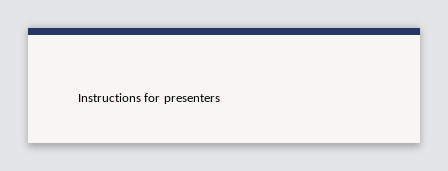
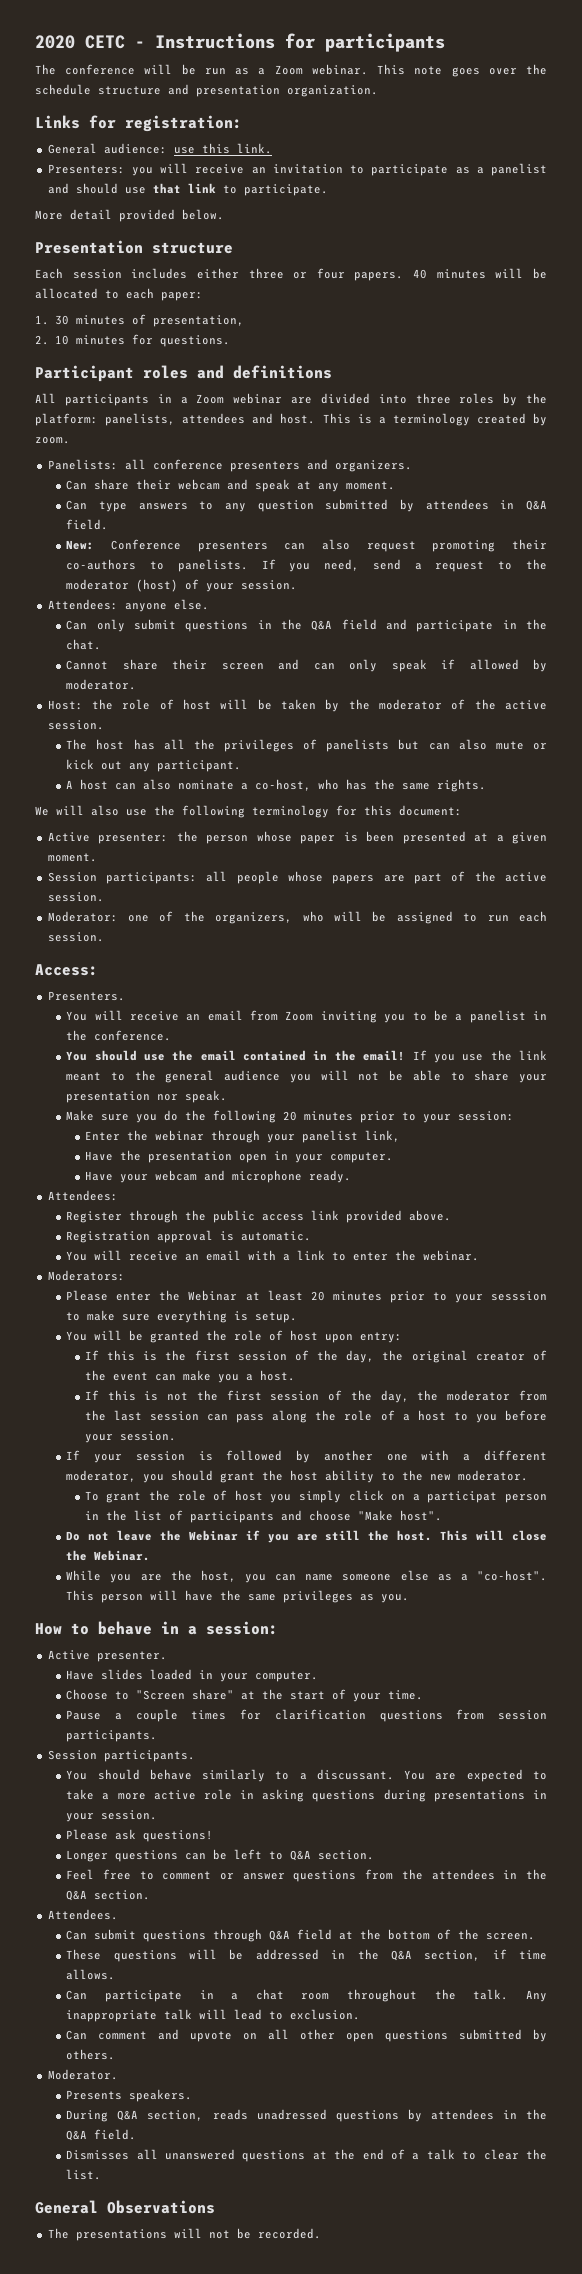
- Instructions for presenters
+ 2020 CETC - Instructions for participants
+ The conference will be run as a Zoom webinar. This note goes over the schedule structure and presentation organization.
+ Links for registration:
+ General audience: use this link.
+ Presenters: you will receive an invitation to participate as a panelist and should use that link to participate.
+ More detail provided below.
+ Presentation structure
+ Each session includes either three or four papers. 40 minutes will be allocated to each paper:
+ 1. 30 minutes of presentation,
+ 2. 10 minutes for questions.
+ Participant roles and definitions
+ All participants in a Zoom webinar are divided into three roles by the platform: panelists, attendees and host. This is a terminology created by zoom.
+ Panelists: all conference presenters and organizers.
+ Can share their webcam and speak at any moment.
+ Can type answers to any question submitted by attendees in Q&A field.
+ New: Conference presenters can also request promoting their co-authors to panelists. If you need, send a request to the moderator (host) of your session.
+ Attendees: anyone else.
+ Can only submit questions in the Q&A field and participate in the chat.
+ Cannot share their screen and can only speak if allowed by moderator.
+ Host: the role of host will be taken by the moderator of the active session.
+ The host has all the privileges of panelists but can also mute or kick out any participant.
+ A host can also nominate a co-host, who has the same rights.
+ We will also use the following terminology for this document:
+ Active presenter: the person whose paper is been presented at a given moment.
+ Session participants: all people whose papers are part of the active session.
+ Moderator: one of the organizers, who will be assigned to run each session.
+ Access:
+ Presenters.
+ You will receive an email from Zoom inviting you to be a panelist in the conference.
+ You should use the email contained in the email! If you use the link meant to the general audience you will not be able to share your presentation nor speak.
+ Make sure you do the following 20 minutes prior to your session:
+ Enter the webinar through your panelist link,
+ Have the presentation open in your computer.
+ Have your webcam and microphone ready.
+ Attendees:
+ Register through the public access link provided above.
+ Registration approval is automatic.
+ You will receive an email with a link to enter the webinar.
+ Moderators:
+ Please enter the Webinar at least 20 minutes prior to your sesssion to make sure everything is setup.
+ You will be granted the role of host upon entry:
+ If this is the first session of the day, the original creator of the event can make you a host.
+ If this is not the first session of the day, the moderator from the last session can pass along the role of a host to you before your session.
+ If your session is followed by another one with a different moderator, you should grant the host ability to the new moderator.
+ To grant the role of host you simply click on a participat person in the list of participants and choose "Make host".
+ Do not leave the Webinar if you are still the host. This will close the Webinar.
+ While you are the host, you can name someone else as a "co-host". This person will have the same privileges as you.
+ How to behave in a session:
+ Active presenter.
+ Have slides loaded in your computer.
+ Choose to "Screen share" at the start of your time.
+ Pause a couple times for clarification questions from session participants.
+ Session participants.
+ You should behave similarly to a discussant. You are expected to take a more active role in asking questions during presentations in your session.
+ Please ask questions!
+ Longer questions can be left to Q&A section.
+ Feel free to comment or answer questions from the attendees in the Q&A section.
+ Attendees.
+ Can submit questions through Q&A field at the bottom of the screen.
+ These questions will be addressed in the Q&A section, if time allows.
+ Can participate in a chat room throughout the talk. Any inappropriate talk will lead to exclusion.
+ Can comment and upvote on all other open questions submitted by others.
+ Moderator.
+ Presents speakers.
+ During Q&A section, reads unadressed questions by attendees in the Q&A field.
+ Dismisses all unanswered questions at the end of a talk to clear the list.
+ General Observations
+ The presentations will not be recorded.

